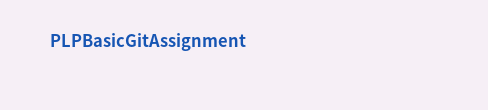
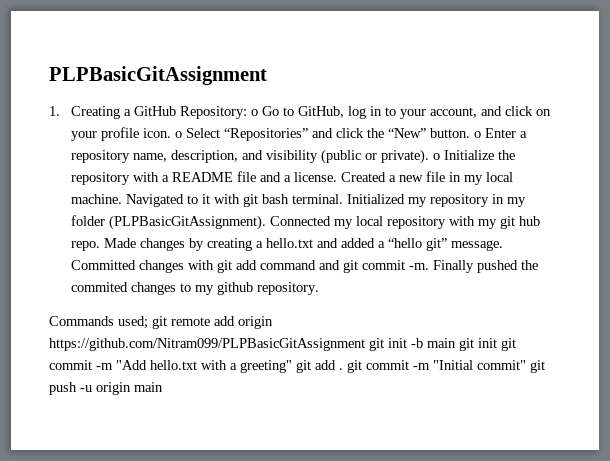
+ 1. Creating a GitHub Repository: o Go to GitHub, log in to your account, and click on your profile icon. o Select “Repositories” and click the “New” button. o Enter a repository name, description, and visibility (public or private). o Initialize the repository with a README file and a license. Created a new file in my local machine. Navigated to it with git bash terminal. Initialized my repository in my folder (PLPBasicGitAssignment). Connected my local repository with my git hub repo. Made changes by creating a hello.txt and added a “hello git” message. Committed changes with git add command and git commit -m. Finally pushed the commited changes to my github repository.
+ Commands used; git remote add origin https://github.com/Nitram099/PLPBasicGitAssignment git init -b main git init git commit -m "Add hello.txt with a greeting" git add . git commit -m "Initial commit" git push -u origin main

